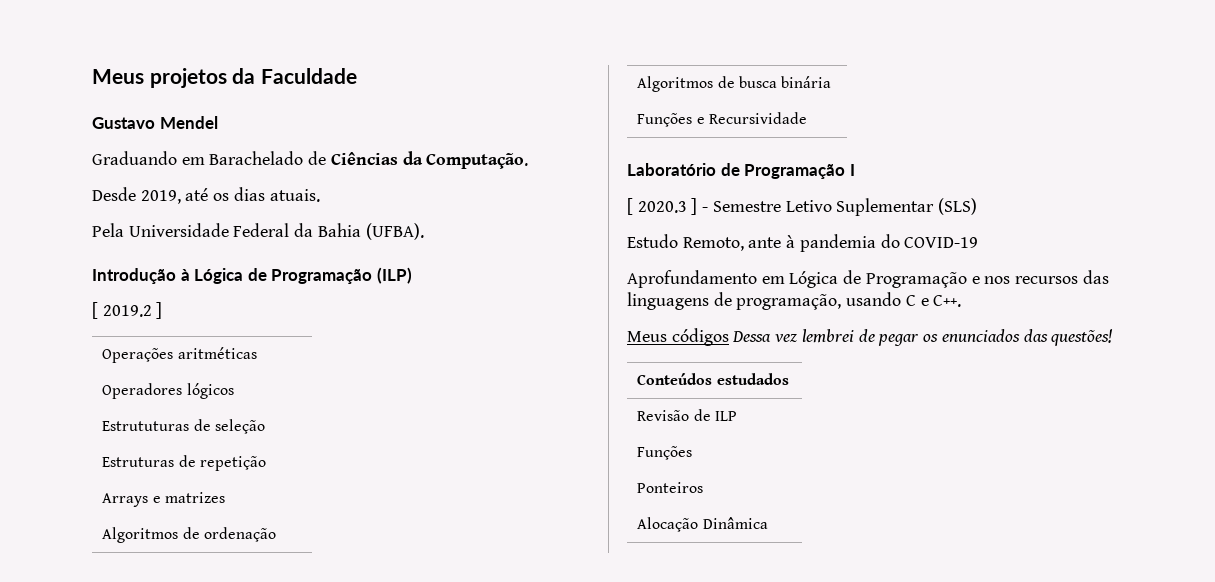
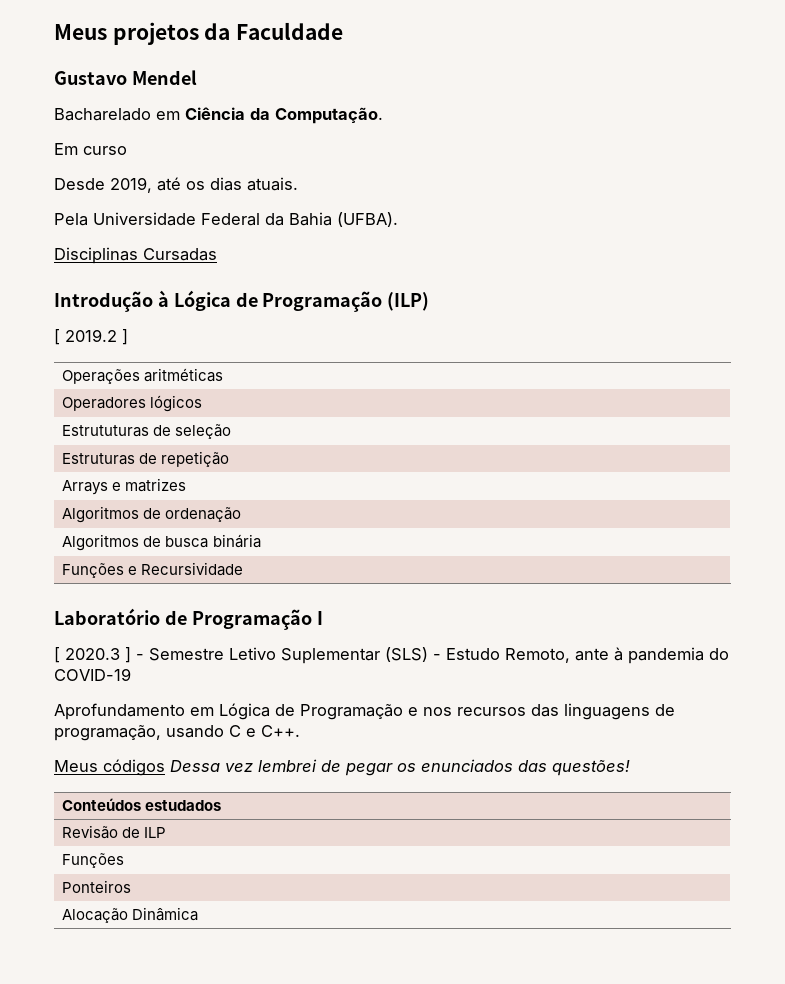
- Graduando em Barachelado de Ciências da Computação.
+ Bacharelado em Ciência da Computação.
+ Em curso
+ Disciplinas Cursadas
- [ 2020.3 ] - Semestre Letivo Suplementar (SLS)
- Estudo Remoto, ante à pandemia do COVID-19
+ [ 2020.3 ] - Semestre Letivo Suplementar (SLS) - Estudo Remoto, ante à pandemia do COVID-19

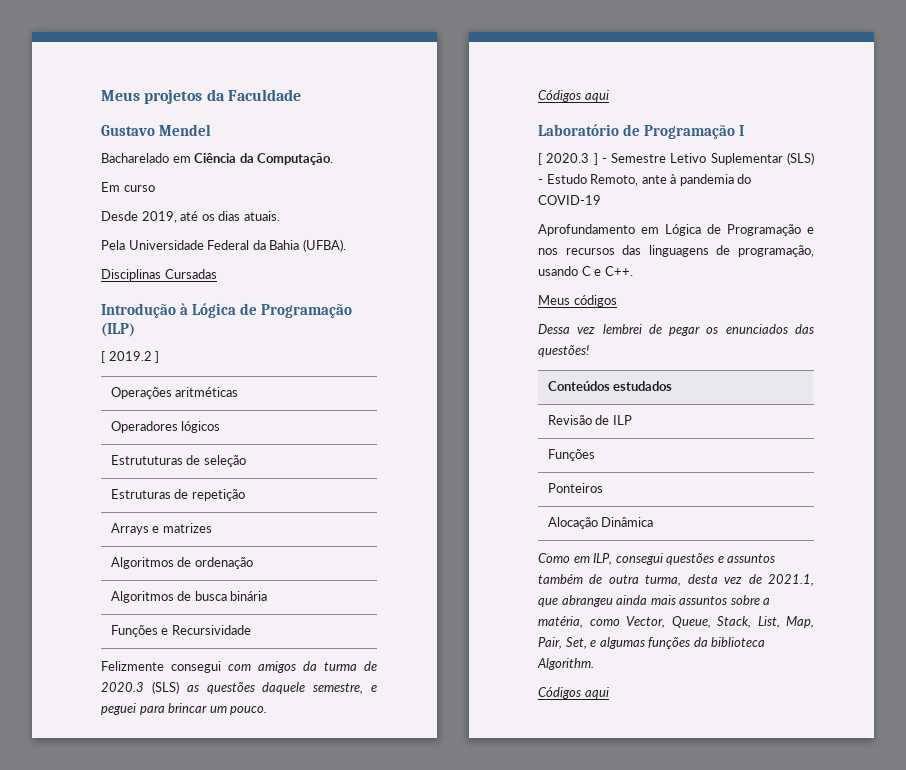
+ Felizmente consegui com amigos da turma de 2020.3 (SLS) as questões daquele semestre, e peguei para brincar um pouco.
+ Códigos aqui
- Meus códigos Dessa vez lembrei de pegar os enunciados das questões!
+ Meus códigos
+ Dessa vez lembrei de pegar os enunciados das questões!
+ Como em ILP, consegui questões e assuntos também de outra turma, desta vez de 2021.1, que abrangeu ainda mais assuntos sobre a matéria, como Vector, Queue, Stack, List, Map, Pair, Set, e algumas funções da biblioteca Algorithm.
+ Códigos aqui

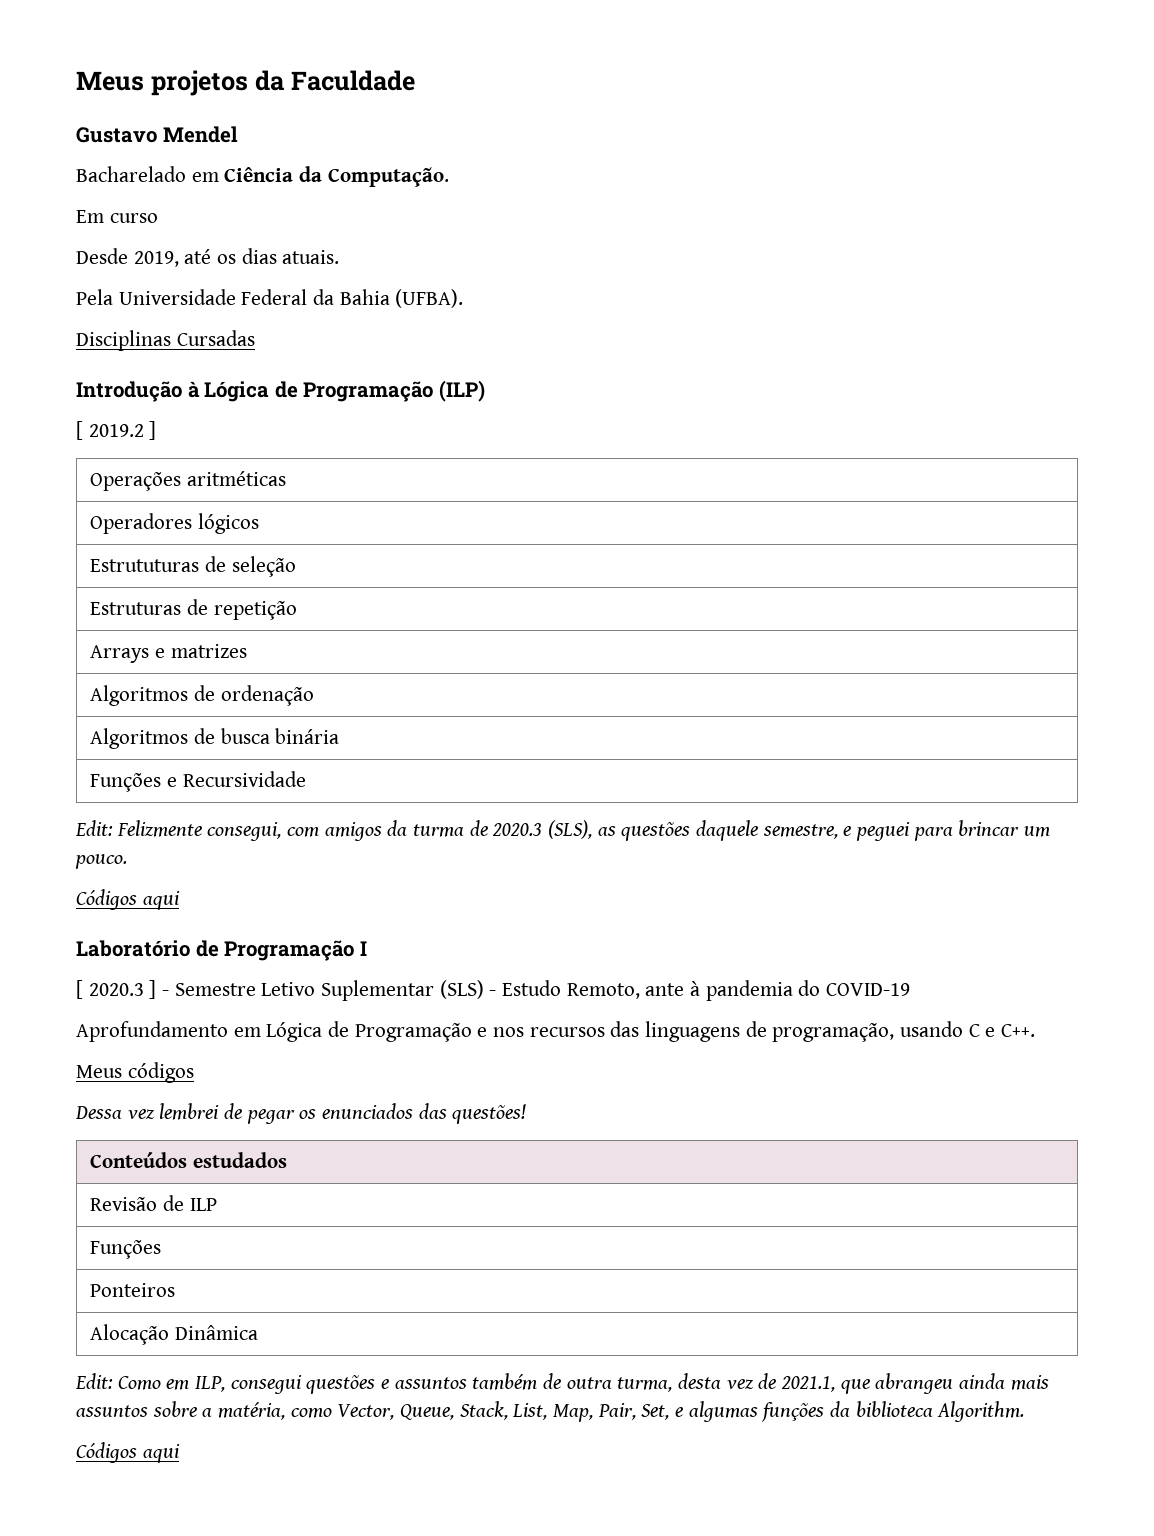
- Felizmente consegui com amigos da turma de 2020.3 (SLS) as questões daquele semestre, e peguei para brincar um pouco.
+ Edit: Felizmente consegui, com amigos da turma de 2020.3 (SLS), as questões daquele semestre, e peguei para brincar um pouco.
- Como em ILP, consegui questões e assuntos também de outra turma, desta vez de 2021.1, que abrangeu ainda mais assuntos sobre a matéria, como Vector, Queue, Stack, List, Map, Pair, Set, e algumas funções da biblioteca Algorithm.
+ Edit: Como em ILP, consegui questões e assuntos também de outra turma, desta vez de 2021.1, que abrangeu ainda mais assuntos sobre a matéria, como Vector, Queue, Stack, List, Map, Pair, Set, e algumas funções da biblioteca Algorithm.

